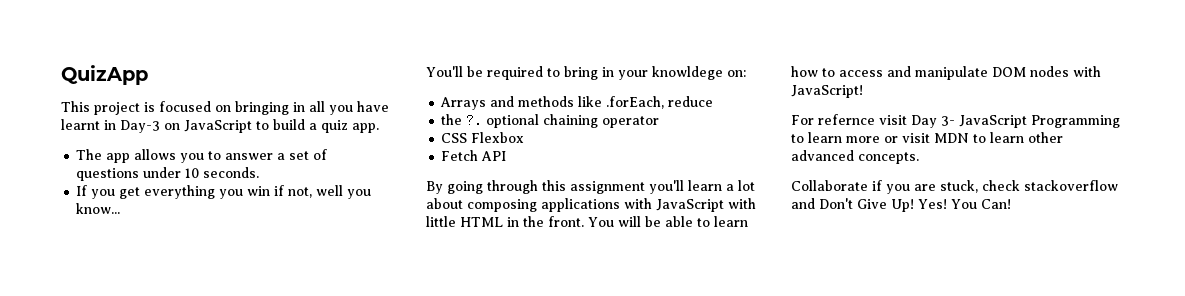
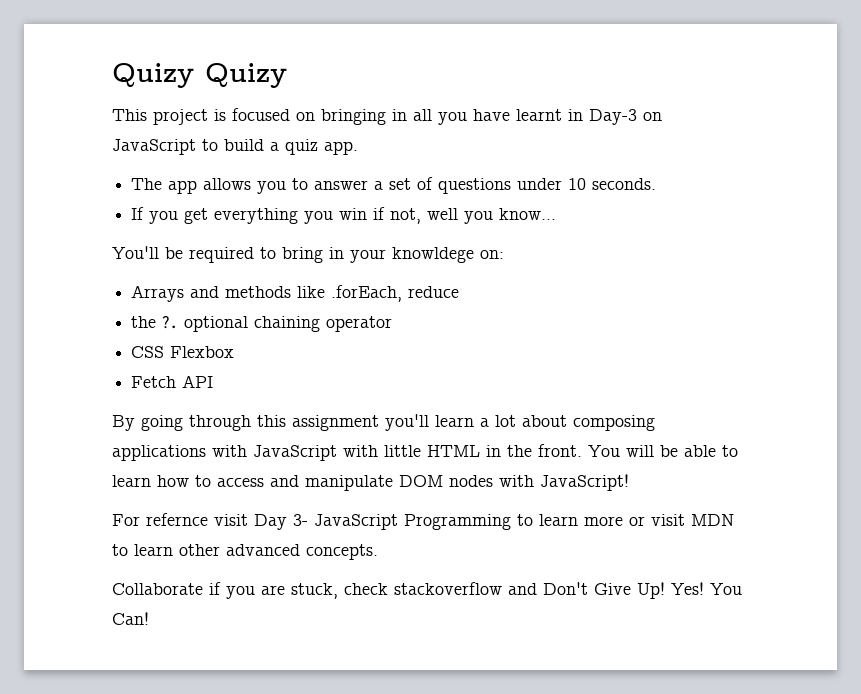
- QuizApp
+ Quizy Quizy

